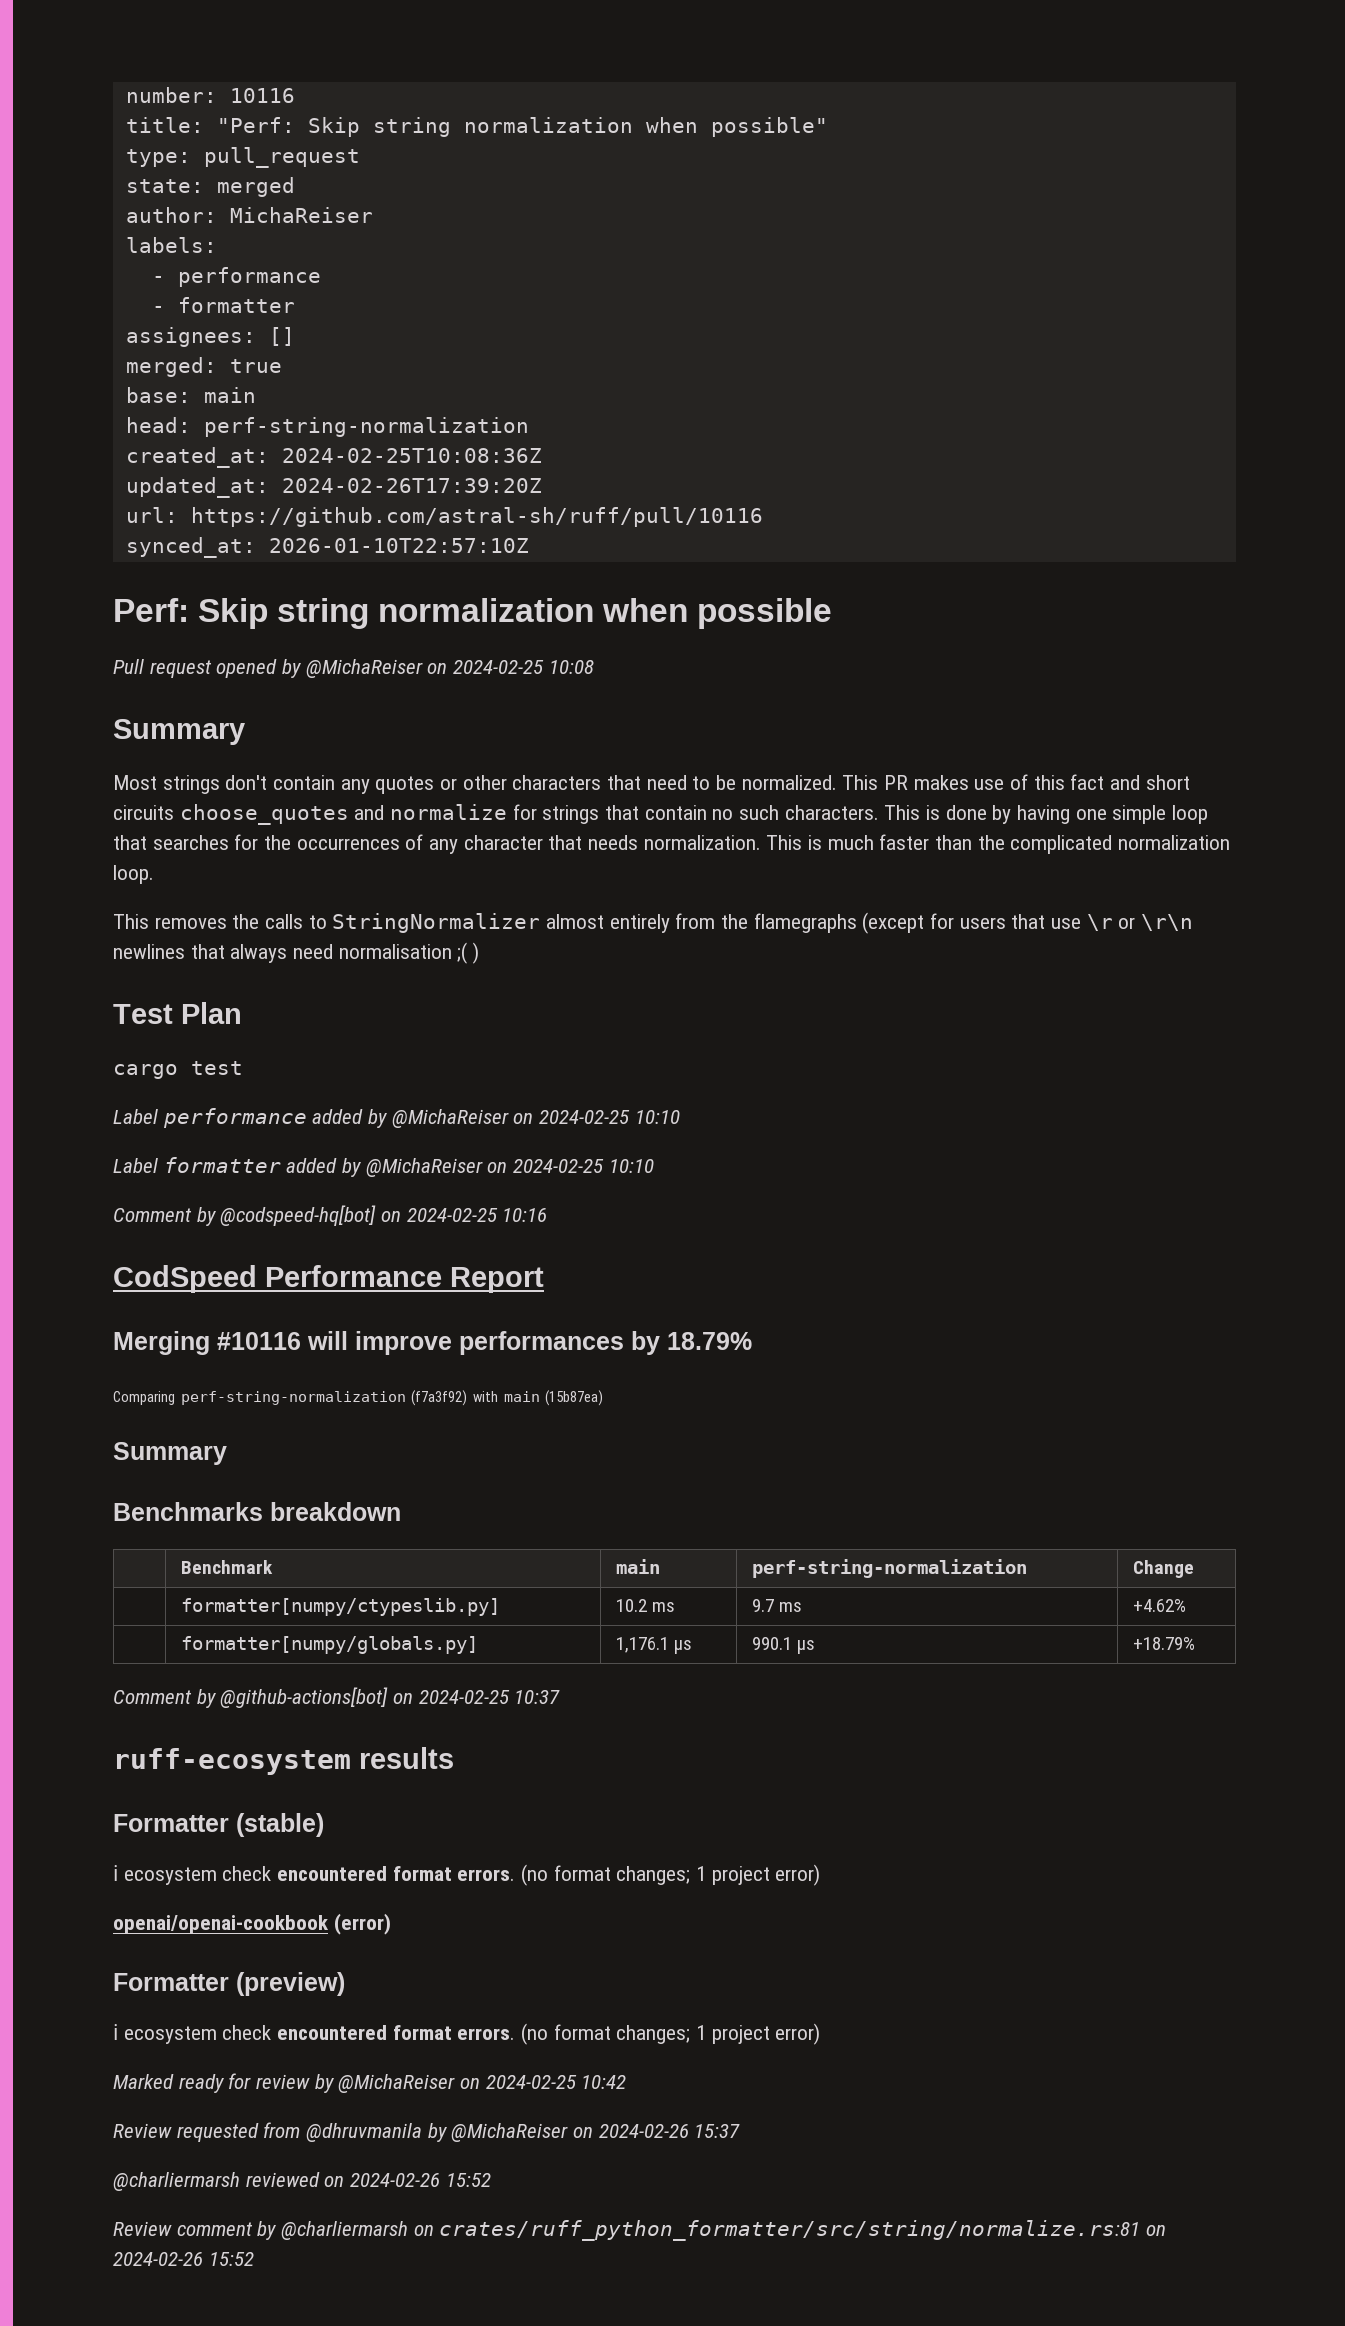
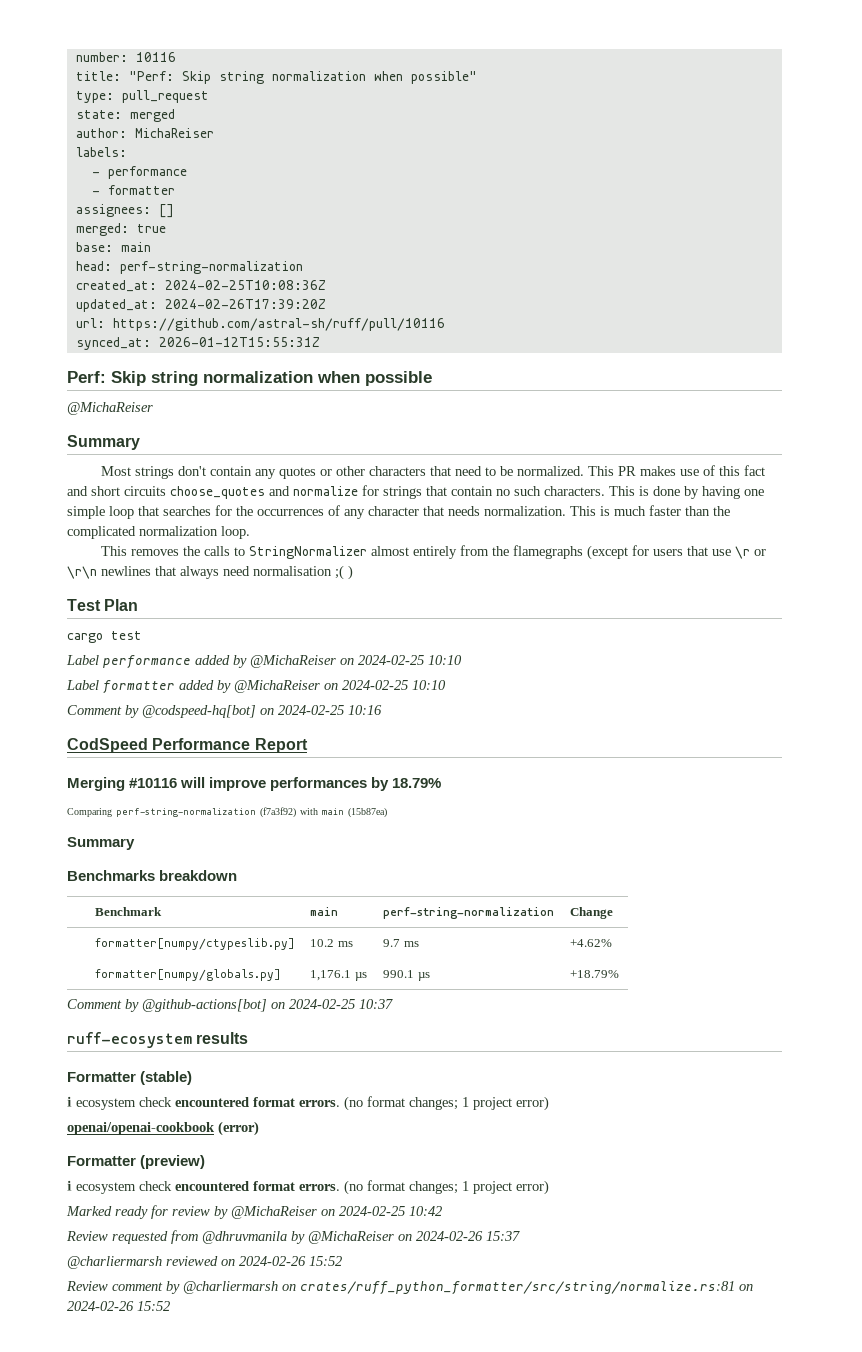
- synced_at: 2026-01-10T22:57:10Z
+ synced_at: 2026-01-12T15:55:31Z
  Perf: Skip string normalization when possible
- Pull request opened by @MichaReiser on 2024-02-25 10:08
+ @MichaReiser

